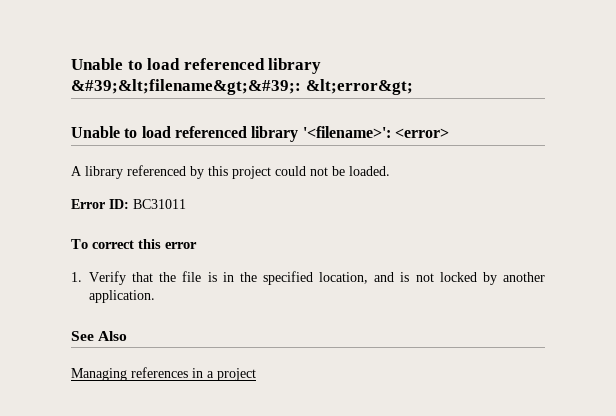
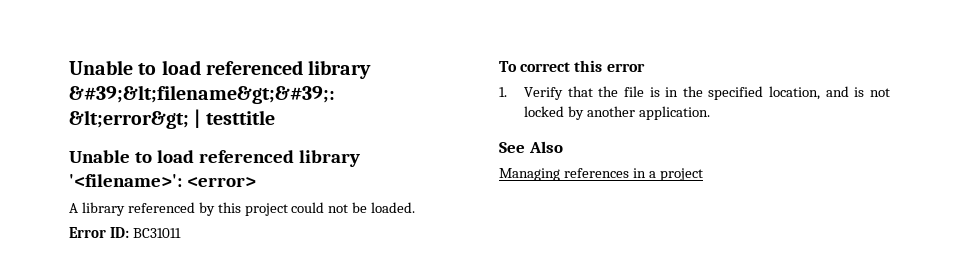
- Unable to load referenced library &#39;&lt;filename&gt;&#39;: &lt;error&gt;
+ Unable to load referenced library &#39;&lt;filename&gt;&#39;: &lt;error&gt; | testtitle

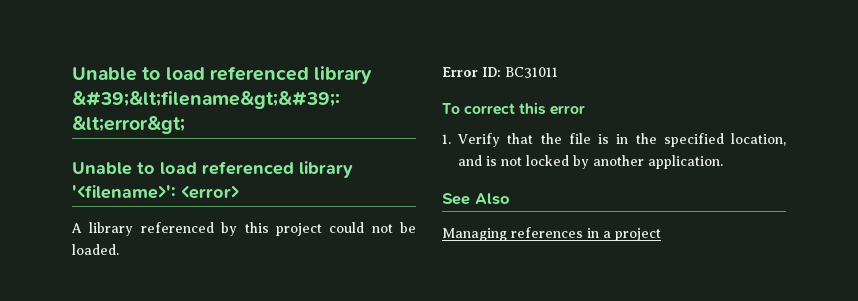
- Unable to load referenced library &#39;&lt;filename&gt;&#39;: &lt;error&gt; | testtitle
+ Unable to load referenced library &#39;&lt;filename&gt;&#39;: &lt;error&gt;

